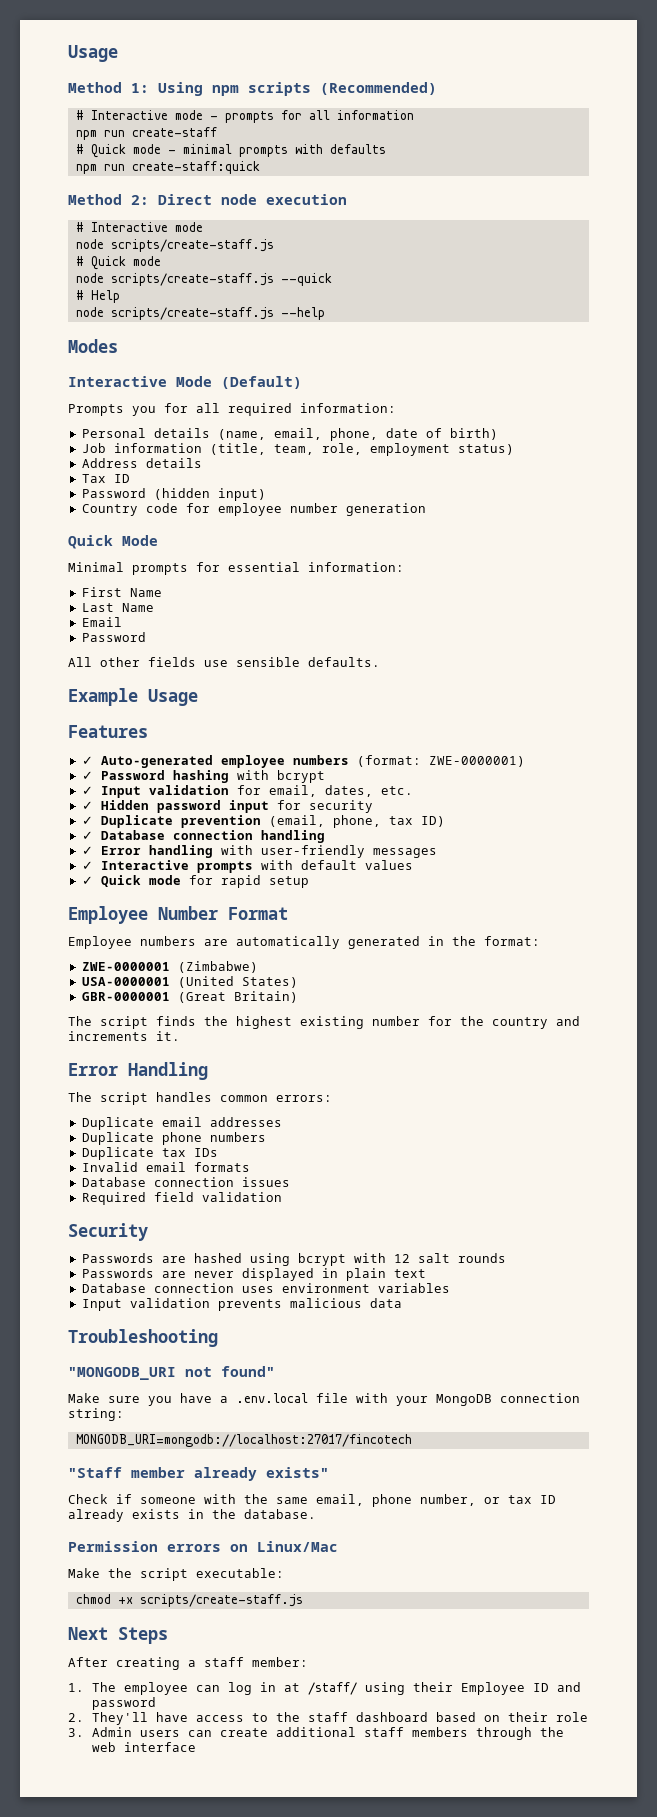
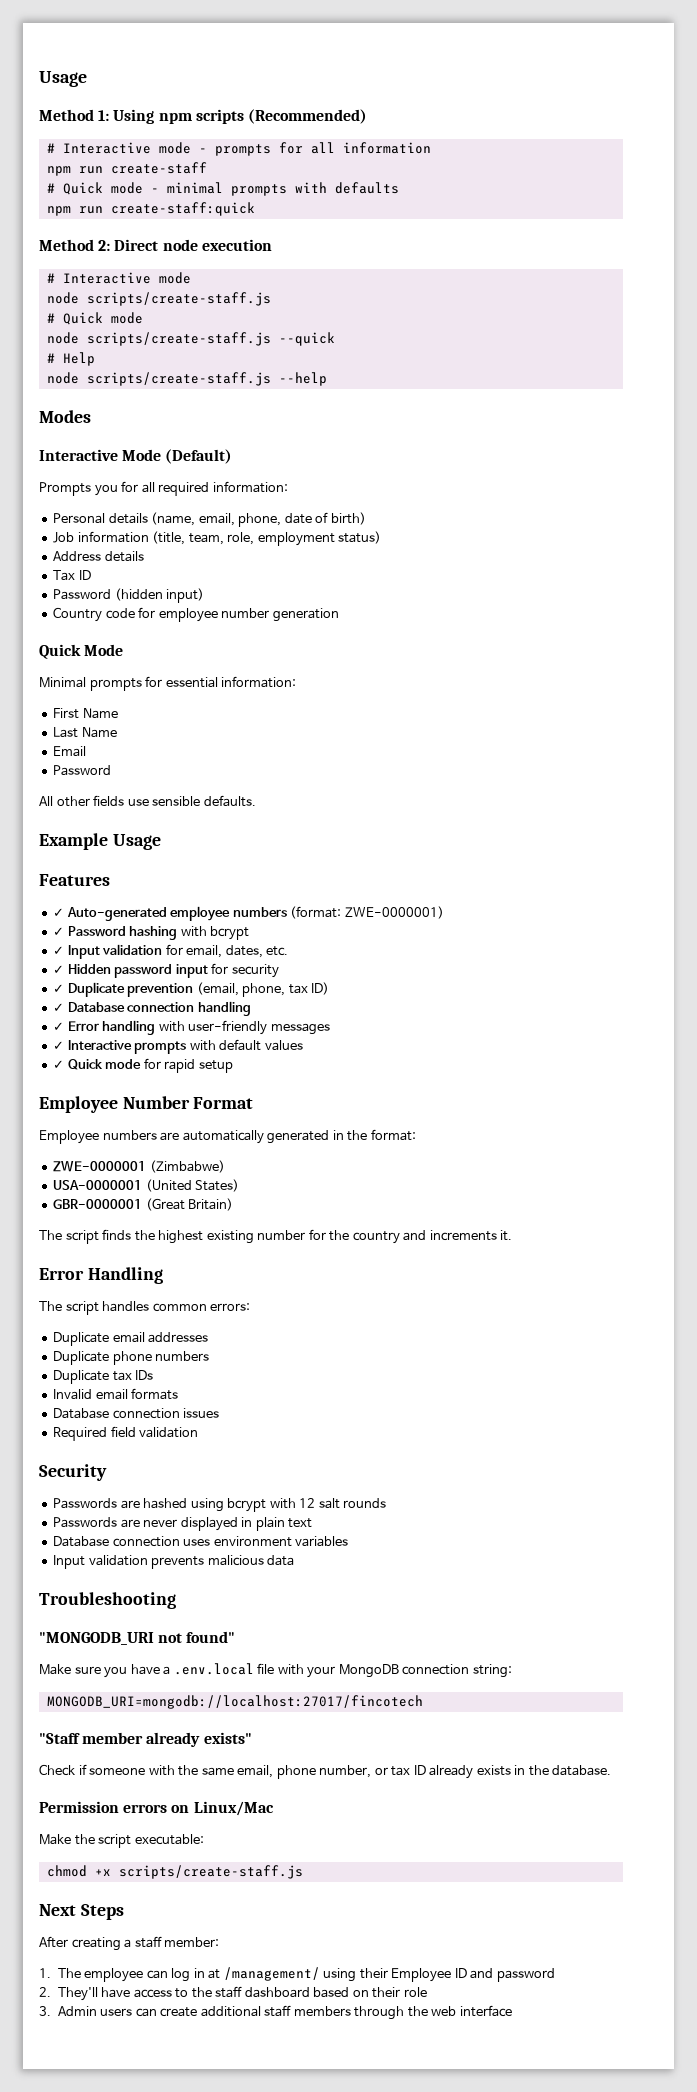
- 1. The employee can log in at /staff/ using their Employee ID and password
+ 1. The employee can log in at /management/ using their Employee ID and password

